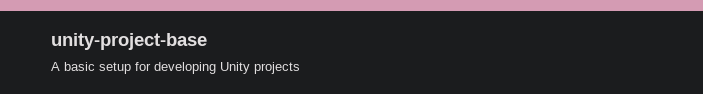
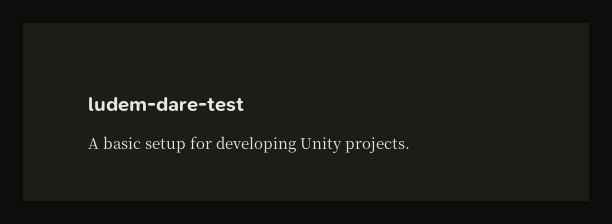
- unity-project-base
+ ludem-dare-test
- A basic setup for developing Unity projects
+ A basic setup for developing Unity projects.

